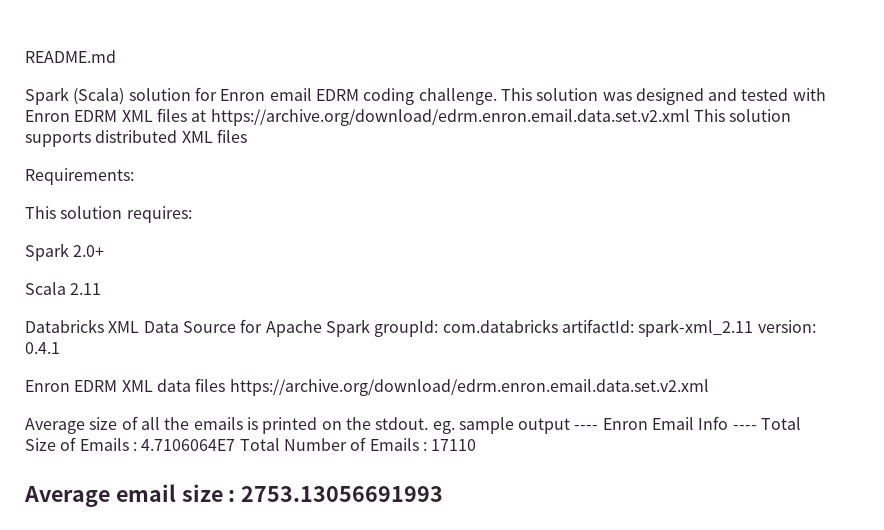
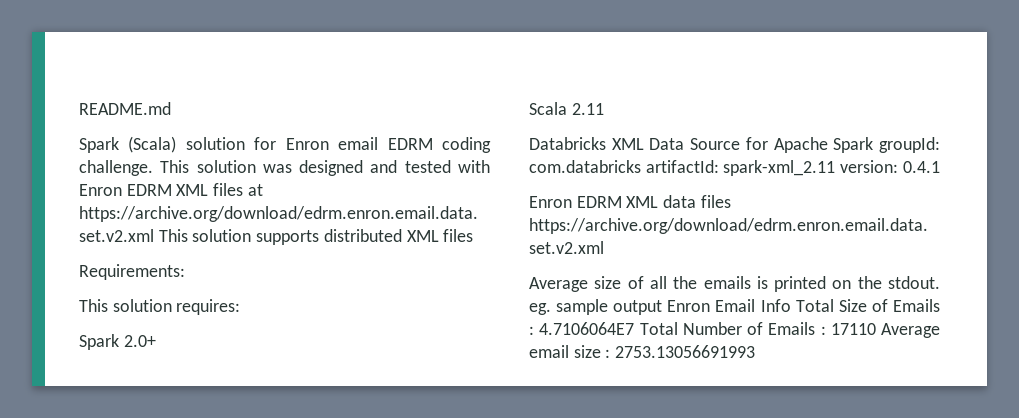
- Average size of all the emails is printed on the stdout. eg. sample output ---- Enron Email Info ---- Total Size of Emails : 4.7106064E7 Total Number of Emails : 17110
- Average email size : 2753.13056691993
+ Average size of all the emails is printed on the stdout. eg. sample output Enron Email Info Total Size of Emails : 4.7106064E7 Total Number of Emails : 17110 Average email size : 2753.13056691993

